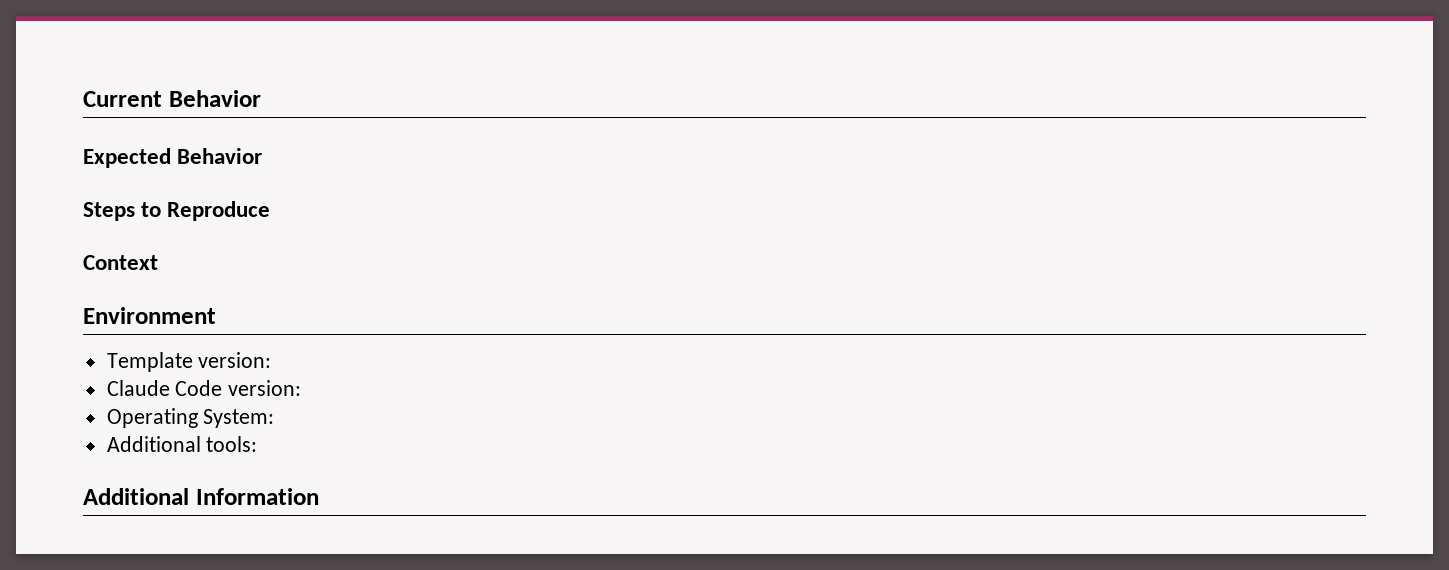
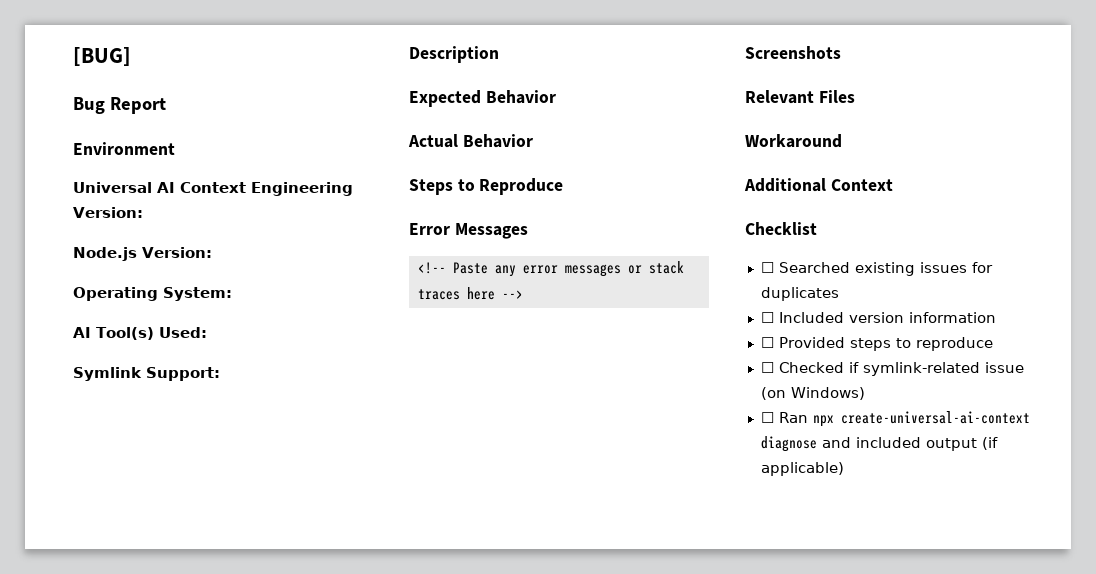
- Current Behavior
+ [BUG]
+ Bug Report
+ Environment
+ Universal AI Context Engineering Version:
+ Node.js Version:
+ Operating System:
+ AI Tool(s) Used:
+ Symlink Support:
+ Description
  Expected Behavior
+ Actual Behavior
- Context
- Environment
- Template version:
- Claude Code version:
- Operating System:
- Additional tools:
- Additional Information
+ Error Messages
+ <!-- Paste any error messages or stack traces here -->
+ Screenshots
+ Relevant Files
+ Workaround
+ Additional Context
+ Checklist
+ ☐ Searched existing issues for duplicates
+ ☐ Included version information
+ ☐ Provided steps to reproduce
+ ☐ Checked if symlink-related issue (on Windows)
+ ☐ Ran npx create-universal-ai-context diagnose and included output (if applicable)

